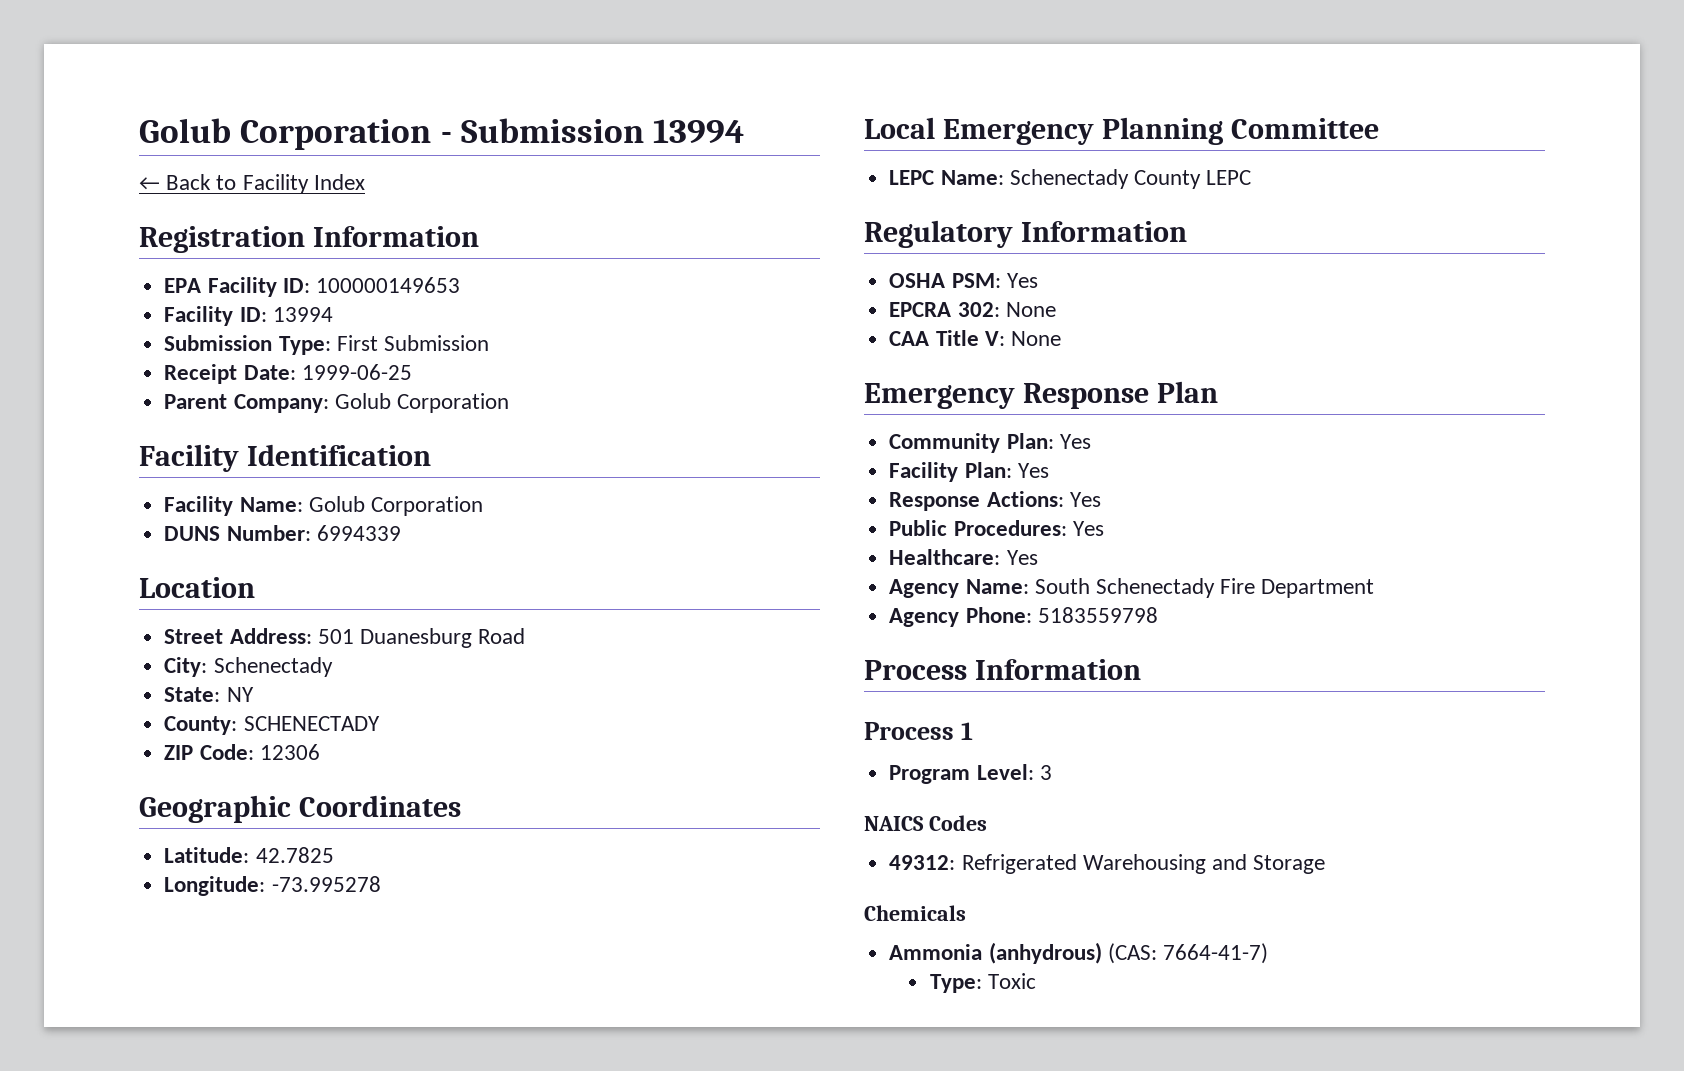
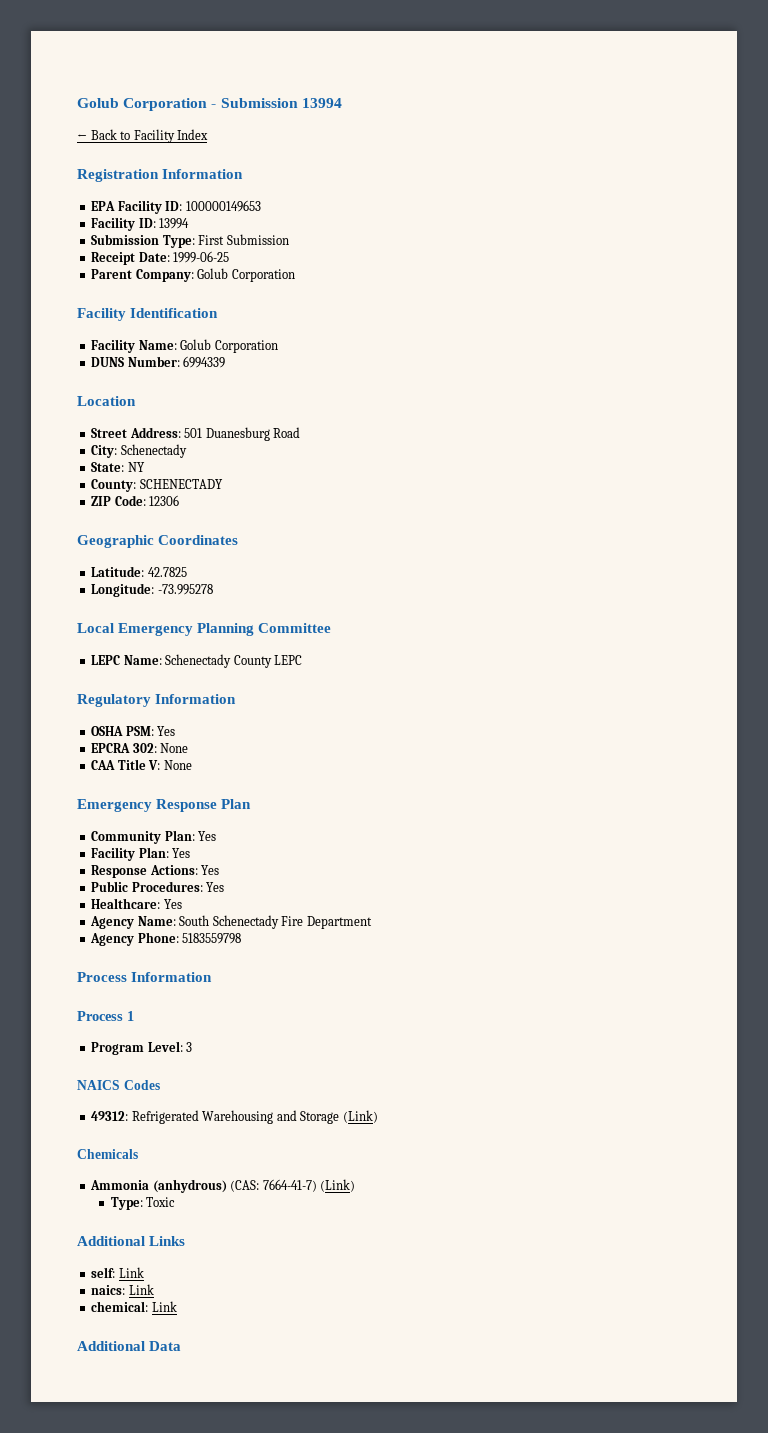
- 49312: Refrigerated Warehousing and Storage
+ 49312: Refrigerated Warehousing and Storage (Link)
- Ammonia (anhydrous) (CAS: 7664-41-7)
+ Ammonia (anhydrous) (CAS: 7664-41-7) (Link)
+ Additional Links
+ self: Link
+ naics: Link
+ chemical: Link
+ Additional Data

